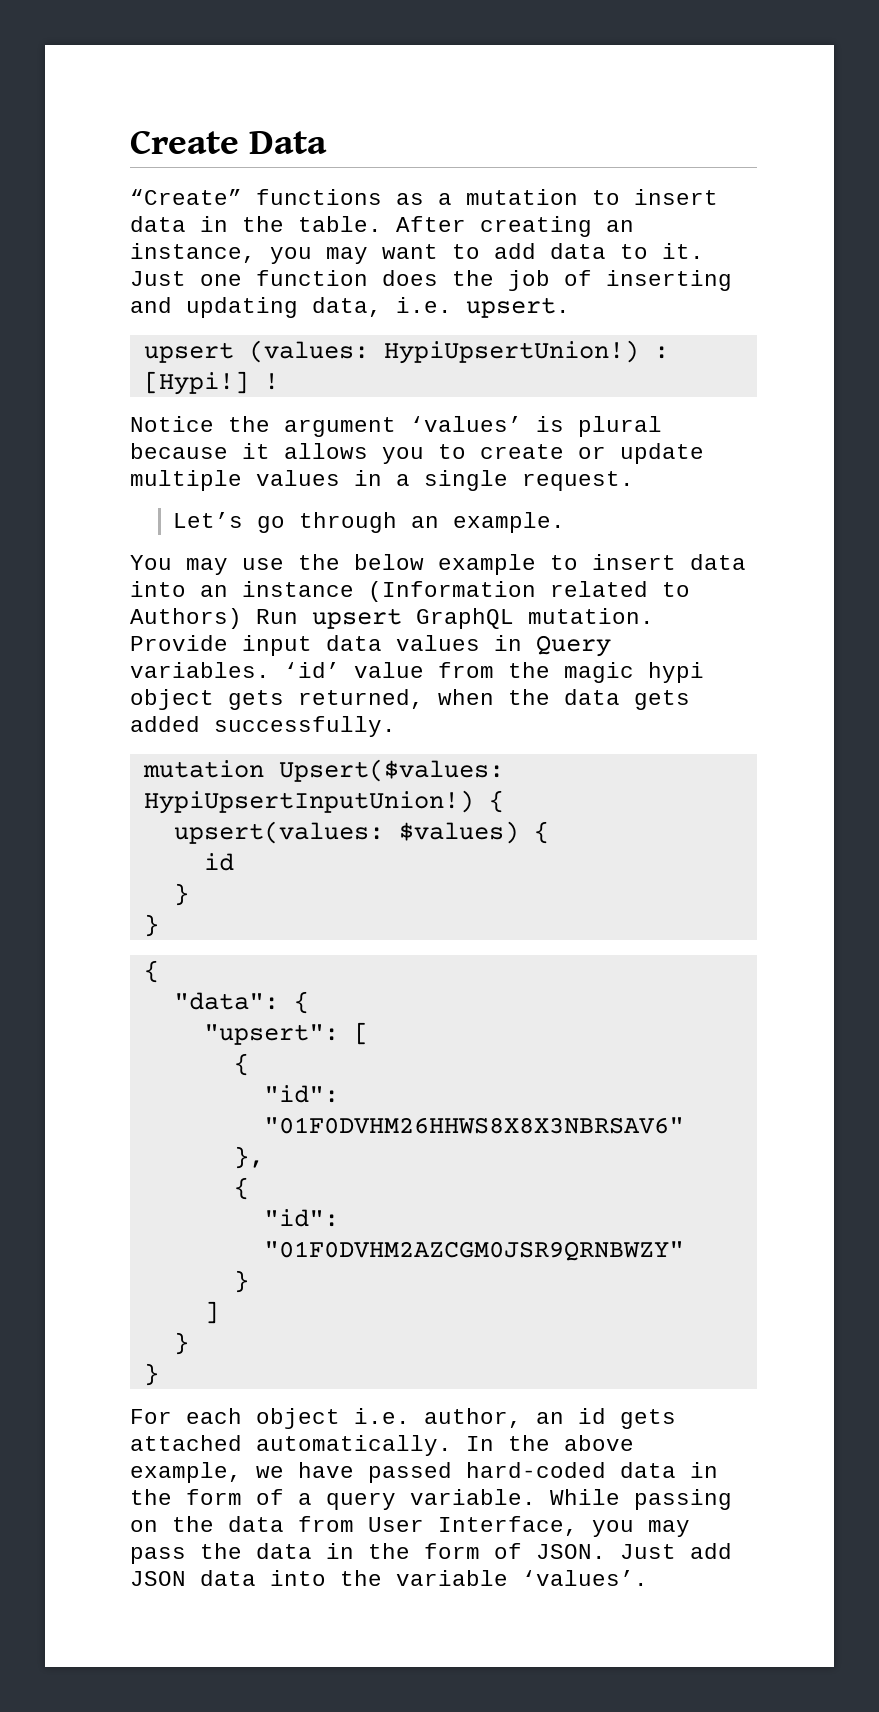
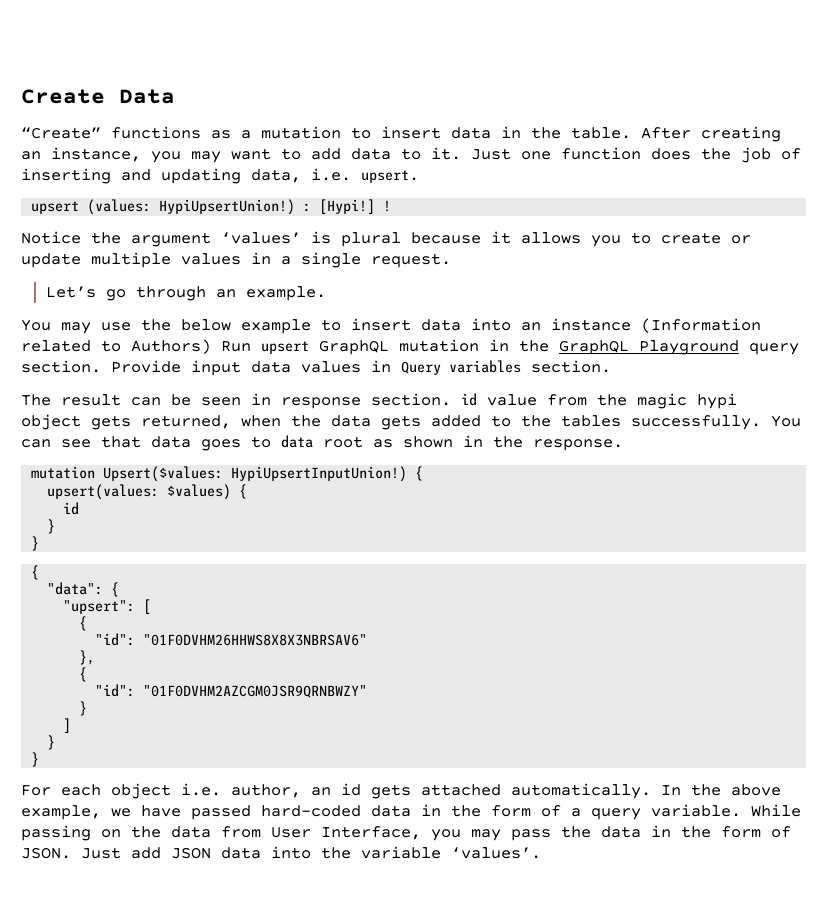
- You may use the below example to insert data into an instance (Information related to Authors) Run upsert GraphQL mutation.
+ You may use the below example to insert data into an instance (Information related to Authors) Run upsert GraphQL mutation in the GraphQL Playground query section.
- Provide input data values in Query variables. ‘id’ value from the magic hypi object gets returned, when the data gets added successfully.
+ Provide input data values in Query variables section.
+ The result can be seen in response section. id value from the magic hypi object gets returned, when the data gets added to the tables successfully. You can see that data goes to data root as shown in the response.

